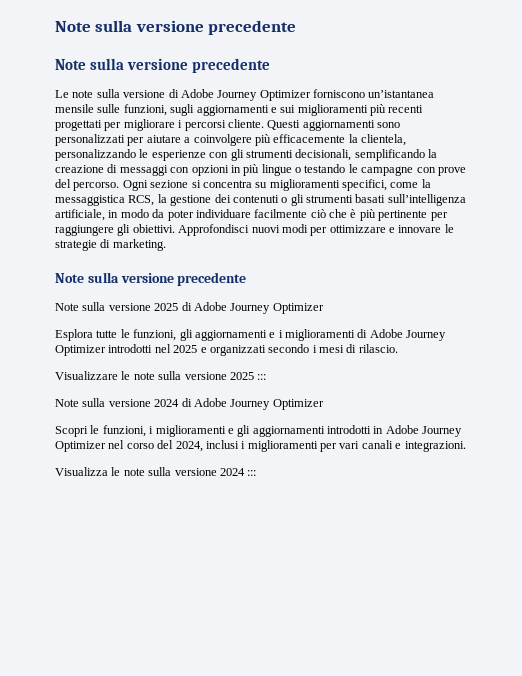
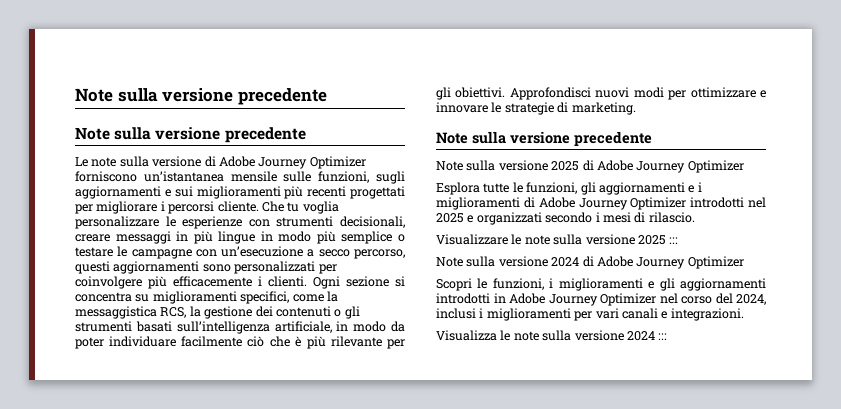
- Questi aggiornamenti sono personalizzati per aiutare a coinvolgere più efficacemente la clientela, personalizzando le esperienze con gli strumenti decisionali, semplificando la creazione di messaggi con opzioni in più lingue o testando le campagne con prove del percorso.
+ Che tu voglia personalizzare le esperienze con strumenti decisionali, creare messaggi in più lingue in modo più semplice o testare le campagne con un’esecuzione a secco percorso, questi aggiornamenti sono personalizzati per coinvolgere più efficacemente i clienti.
- Ogni sezione si concentra su miglioramenti specifici, come la messaggistica RCS, la gestione dei contenuti o gli strumenti basati sull’intelligenza artificiale, in modo da poter individuare facilmente ciò che è più pertinente per raggiungere gli obiettivi.
+ Ogni sezione si concentra su miglioramenti specifici, come la messaggistica RCS, la gestione dei contenuti o gli strumenti basati sull’intelligenza artificiale, in modo da poter individuare facilmente ciò che è più rilevante per gli obiettivi.

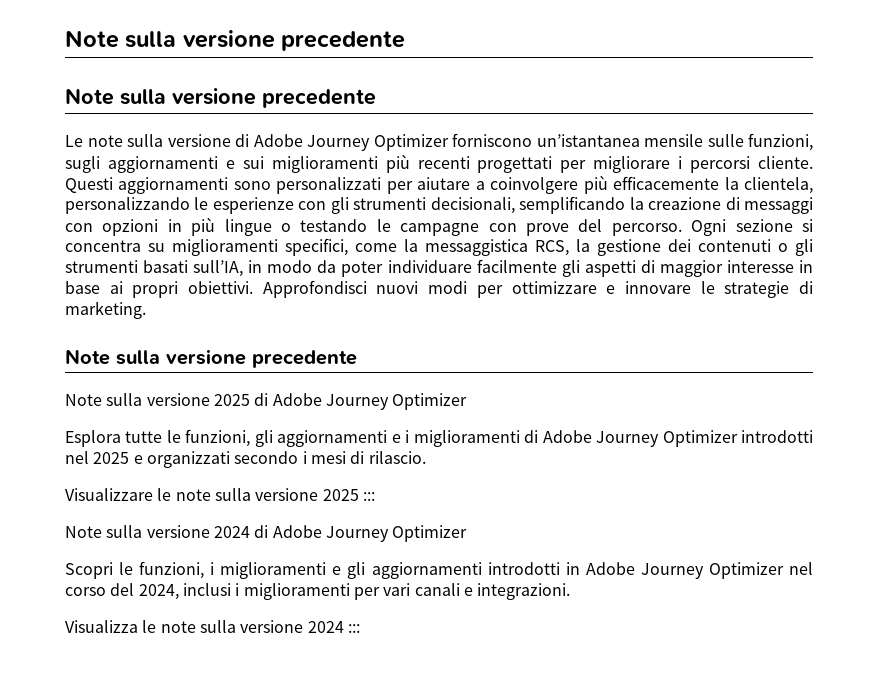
- Che tu voglia personalizzare le esperienze con strumenti decisionali, creare messaggi in più lingue in modo più semplice o testare le campagne con un’esecuzione a secco percorso, questi aggiornamenti sono personalizzati per coinvolgere più efficacemente i clienti.
+ Questi aggiornamenti sono personalizzati per aiutare a coinvolgere più efficacemente la clientela, personalizzando le esperienze con gli strumenti decisionali, semplificando la creazione di messaggi con opzioni in più lingue o testando le campagne con prove del percorso.
- Ogni sezione si concentra su miglioramenti specifici, come la messaggistica RCS, la gestione dei contenuti o gli strumenti basati sull’intelligenza artificiale, in modo da poter individuare facilmente ciò che è più rilevante per gli obiettivi.
+ Ogni sezione si concentra su miglioramenti specifici, come la messaggistica RCS, la gestione dei contenuti o gli strumenti basati sull’IA, in modo da poter individuare facilmente gli aspetti di maggior interesse in base ai propri obiettivi.

